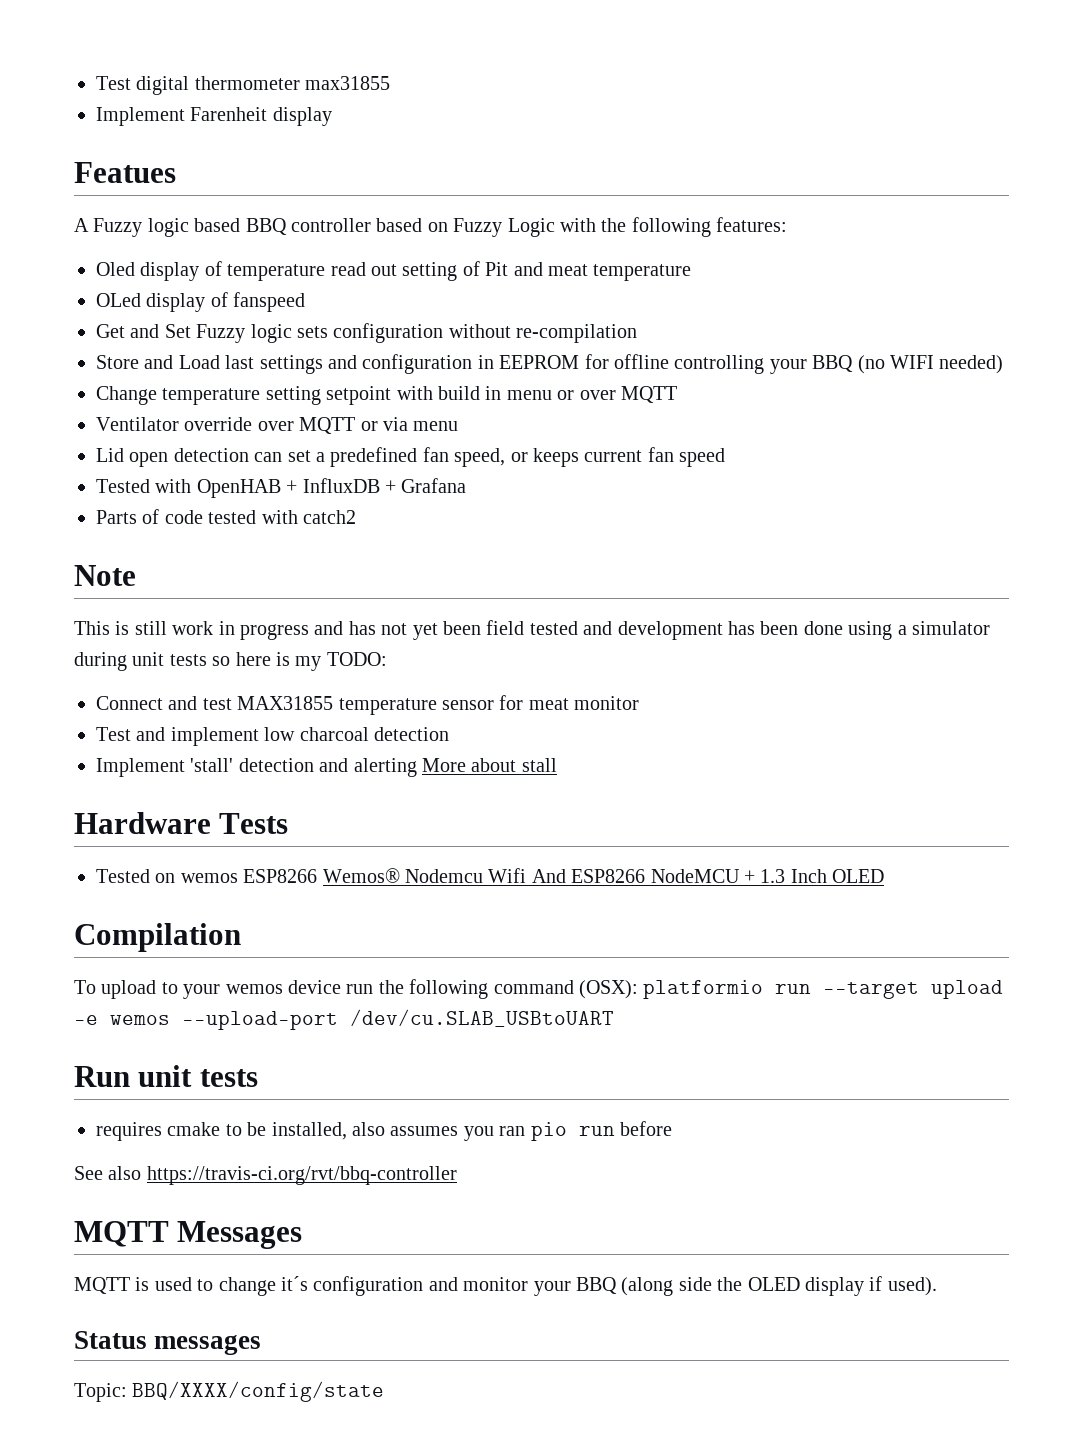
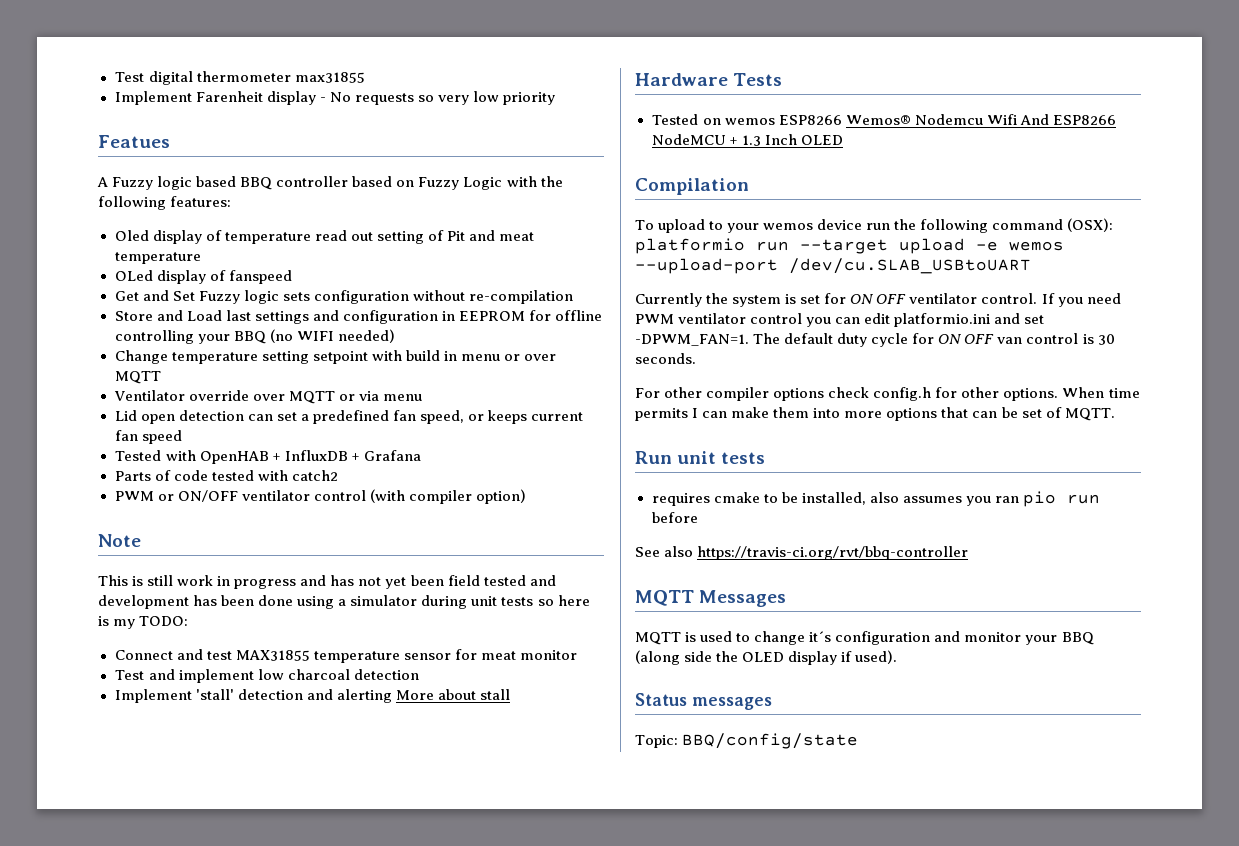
- Implement Farenheit display
+ Implement Farenheit display - No requests so very low priority
+ PWM or ON/OFF ventilator control (with compiler option)
+ Currently the system is set for ON OFF ventilator control. If you need PWM ventilator control you can edit platformio.ini and set -DPWM_FAN=1. The default duty cycle for ON OFF van control is 30 seconds.
+ For other compiler options check config.h for other options. When time permits I can make them into more options that can be set of MQTT.
- Topic: BBQ/XXXX/config/state
+ Topic: BBQ/config/state

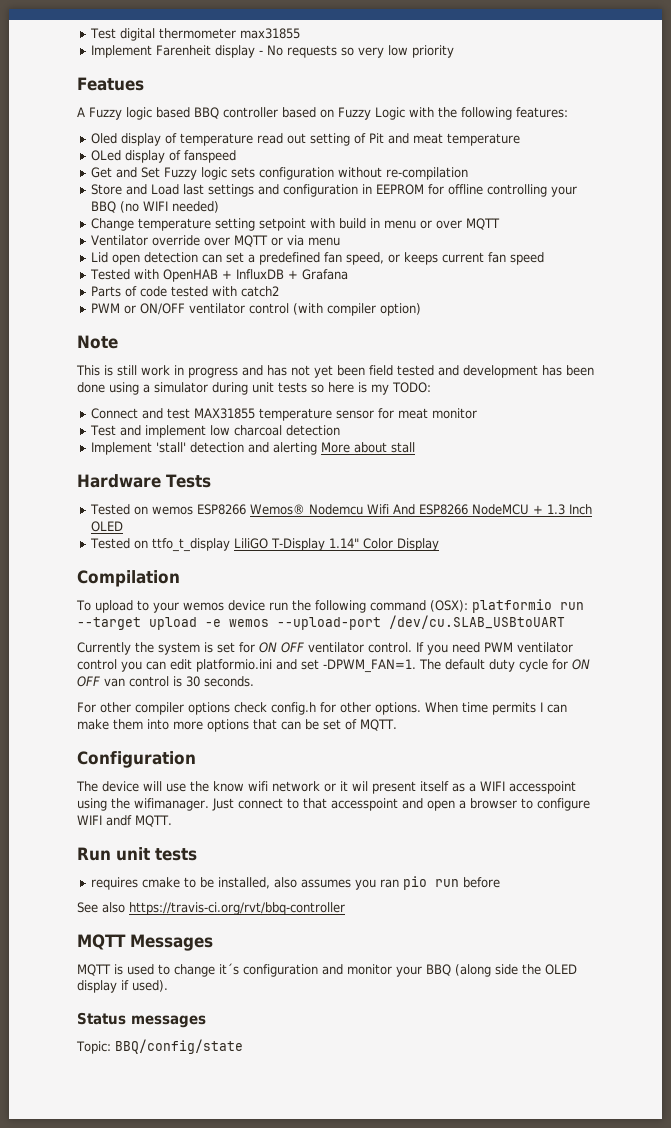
+ Tested on ttfo_t_display LiliGO T-Display 1.14" Color Display
+ Configuration
+ The device will use the know wifi network or it wil present itself as a WIFI accesspoint using the wifimanager. Just connect to that accesspoint and open a browser to configure WIFI andf MQTT.

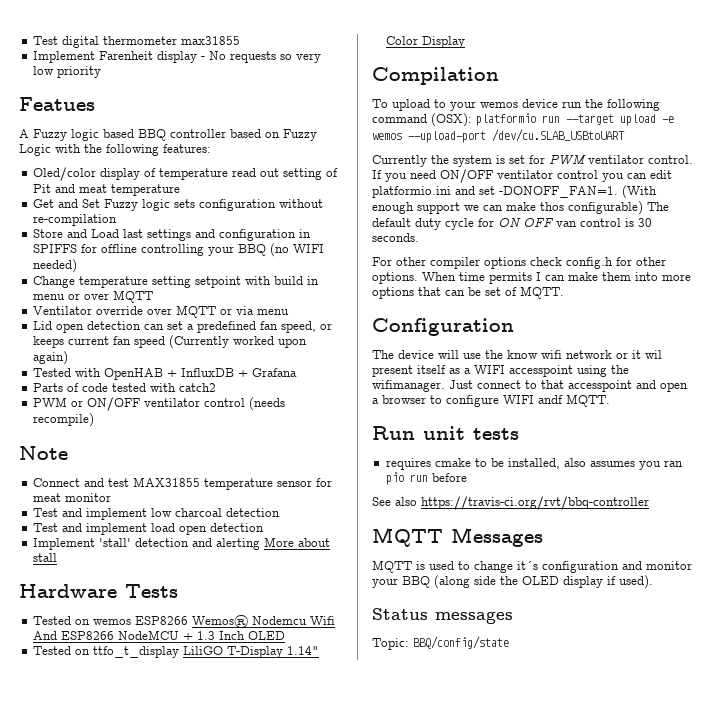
- Oled display of temperature read out setting of Pit and meat temperature
+ Oled/color display of temperature read out setting of Pit and meat temperature
- OLed display of fanspeed
- Store and Load last settings and configuration in EEPROM for offline controlling your BBQ (no WIFI needed)
+ Store and Load last settings and configuration in SPIFFS for offline controlling your BBQ (no WIFI needed)
- Lid open detection can set a predefined fan speed, or keeps current fan speed
+ Lid open detection can set a predefined fan speed, or keeps current fan speed (Currently worked upon again)
- PWM or ON/OFF ventilator control (with compiler option)
+ PWM or ON/OFF ventilator control (needs recompile)
  Note
- This is still work in progress and has not yet been field tested and development has been done using a simulator during unit tests so here is my TODO:
+ Test and implement load open detection
- Currently the system is set for ON OFF ventilator control.
+ Currently the system is set for PWM ventilator control.
- If you need PWM ventilator control you can edit platformio.ini and set -DPWM_FAN=1. The default duty cycle for ON OFF van control is 30 seconds.
+ If you need ON/OFF ventilator control you can edit platformio.ini and set -DONOFF_FAN=1. (With enough support we can make thos configurable) The default duty cycle for ON OFF van control is 30 seconds.

